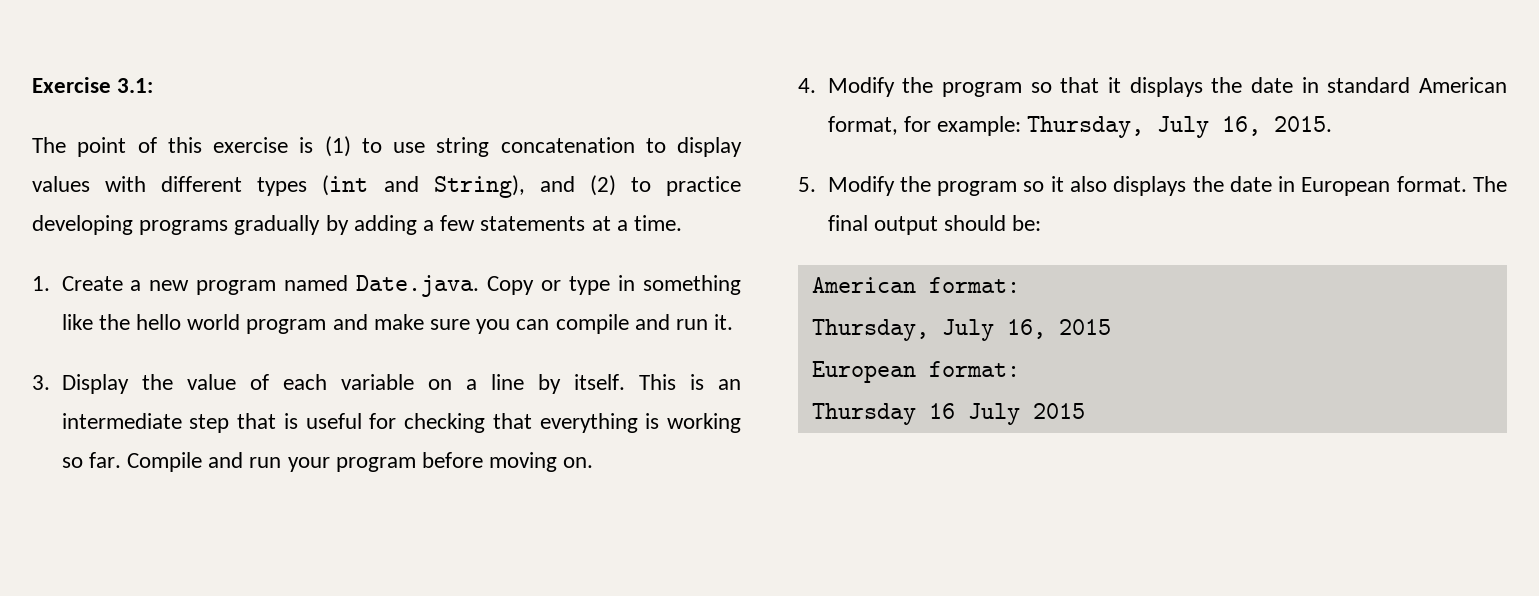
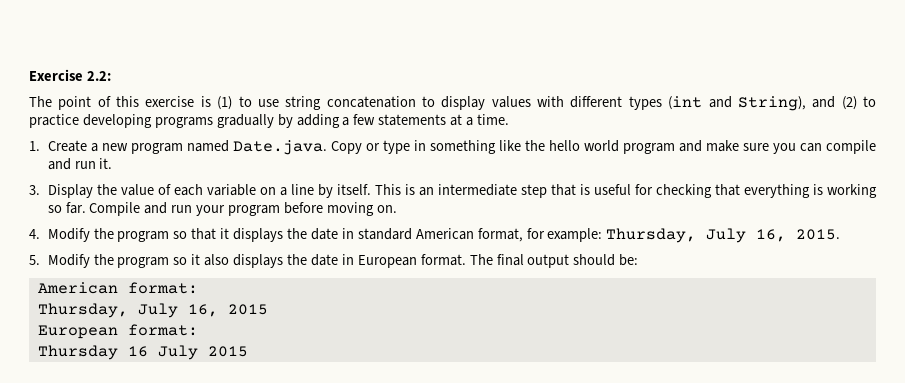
- Exercise 3.1:
+ Exercise 2.2:

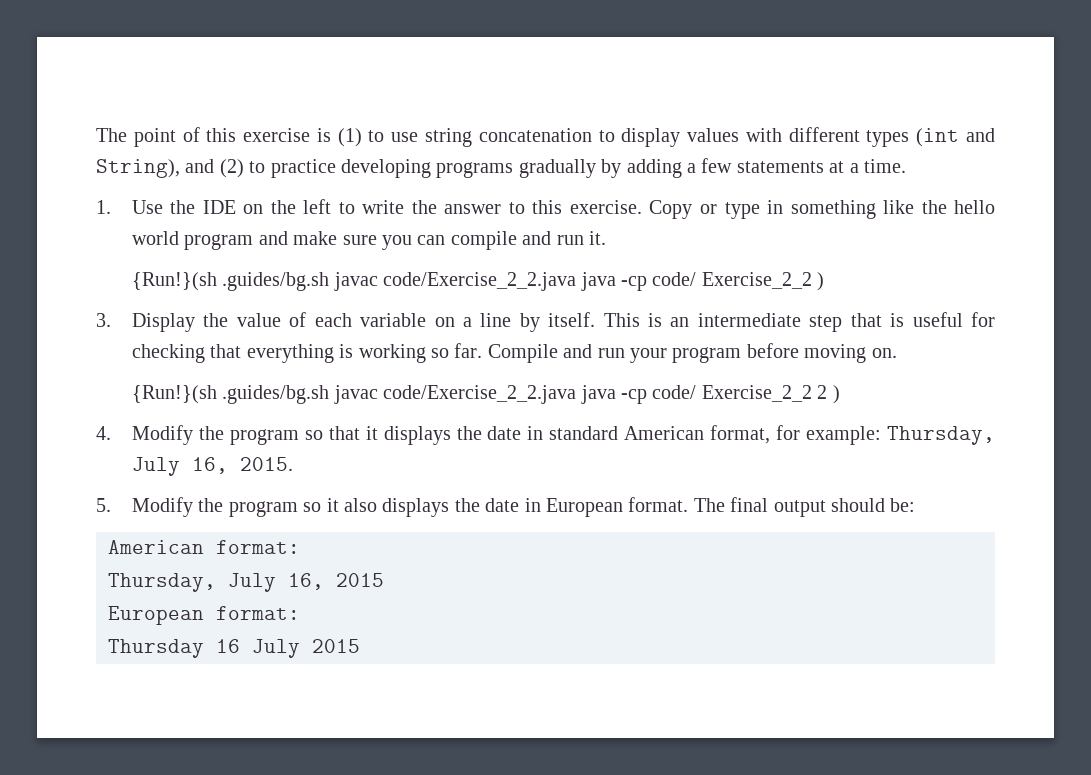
- Exercise 2.2:
- 1. Create a new program named Date.java. Copy or type in something like the hello world program and make sure you can compile and run it.
+ 1. Use the IDE on the left to write the answer to this exercise. Copy or type in something like the hello world program and make sure you can compile and run it.
+ {Run!}(sh .guides/bg.sh javac code/Exercise_2_2.java java -cp code/ Exercise_2_2 )
+ {Run!}(sh .guides/bg.sh javac code/Exercise_2_2.java java -cp code/ Exercise_2_2 2 )

